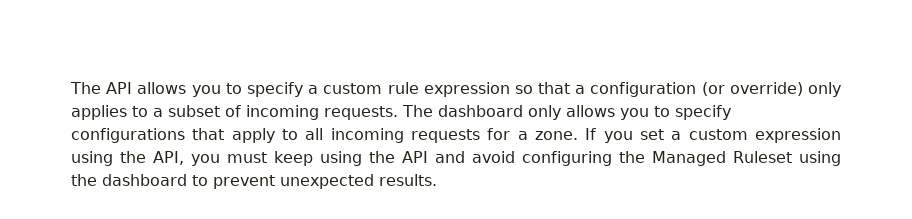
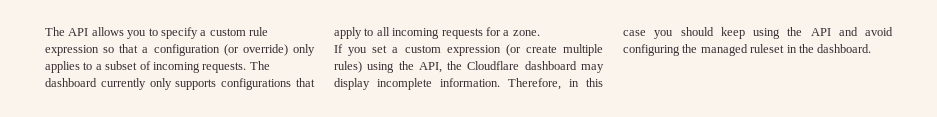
- The dashboard only allows you to specify configurations that apply to all incoming requests for a zone. If you set a custom expression using the API, you must keep using the API and avoid configuring the Managed Ruleset using the dashboard to prevent unexpected results.
+ The dashboard currently only supports configurations that apply to all incoming requests for a zone.
+ If you set a custom expression (or create multiple rules) using the API, the Cloudflare dashboard may display incomplete information. Therefore, in this case you should keep using the API and avoid configuring the managed ruleset in the dashboard.

